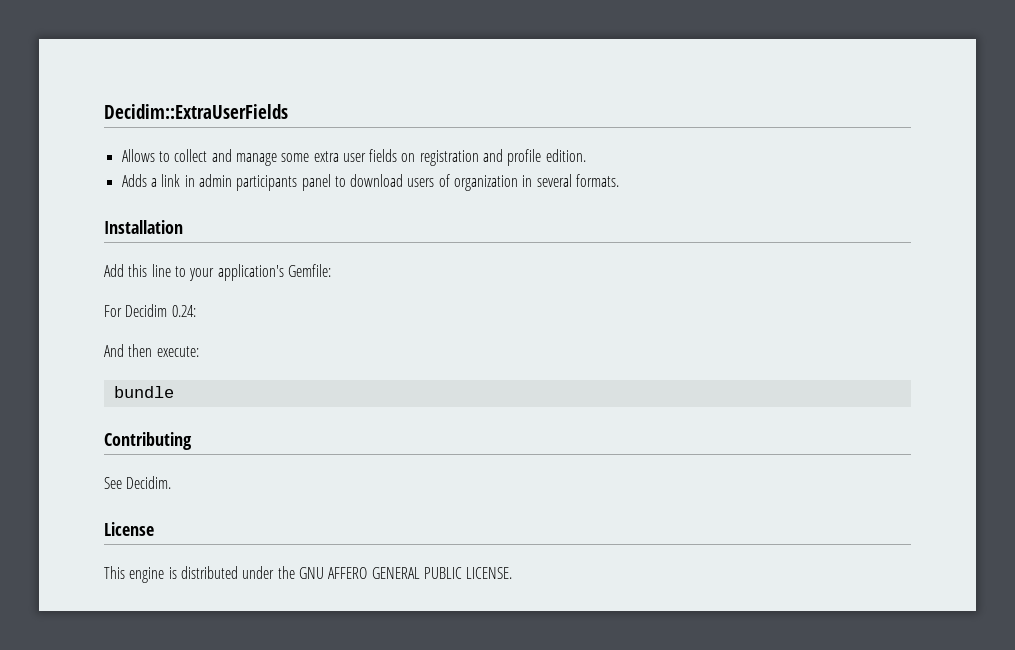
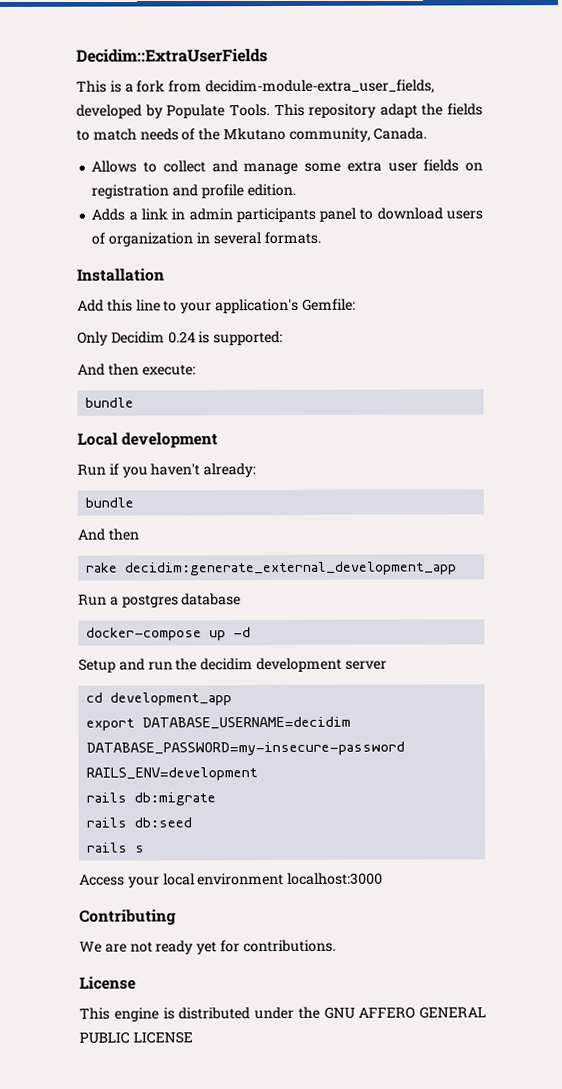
+ This is a fork from decidim-module-extra_user_fields, developed by Populate Tools. This repository adapt the fields to match needs of the Mkutano community, Canada.
- For Decidim 0.24:
+ Only Decidim 0.24 is supported:
+ Local development
+ Run if you haven't already:
+ bundle
+ And then
+ rake decidim:generate_external_development_app
+ Run a postgres database
+ docker-compose up -d
+ Setup and run the decidim development server
+ cd development_app
+ export DATABASE_USERNAME=decidim DATABASE_PASSWORD=my-insecure-password RAILS_ENV=development
+ rails db:migrate
+ rails db:seed
+ rails s
+ Access your local environment localhost:3000
  Contributing
- See Decidim.
+ We are not ready yet for contributions.
- This engine is distributed under the GNU AFFERO GENERAL PUBLIC LICENSE.
+ This engine is distributed under the GNU AFFERO GENERAL PUBLIC LICENSE

